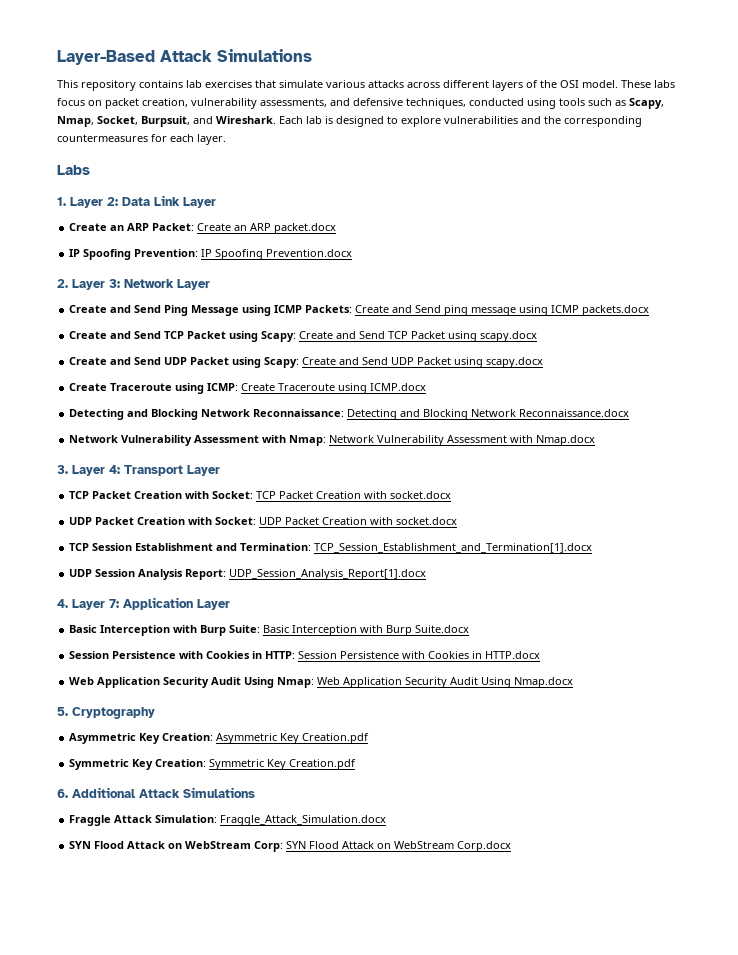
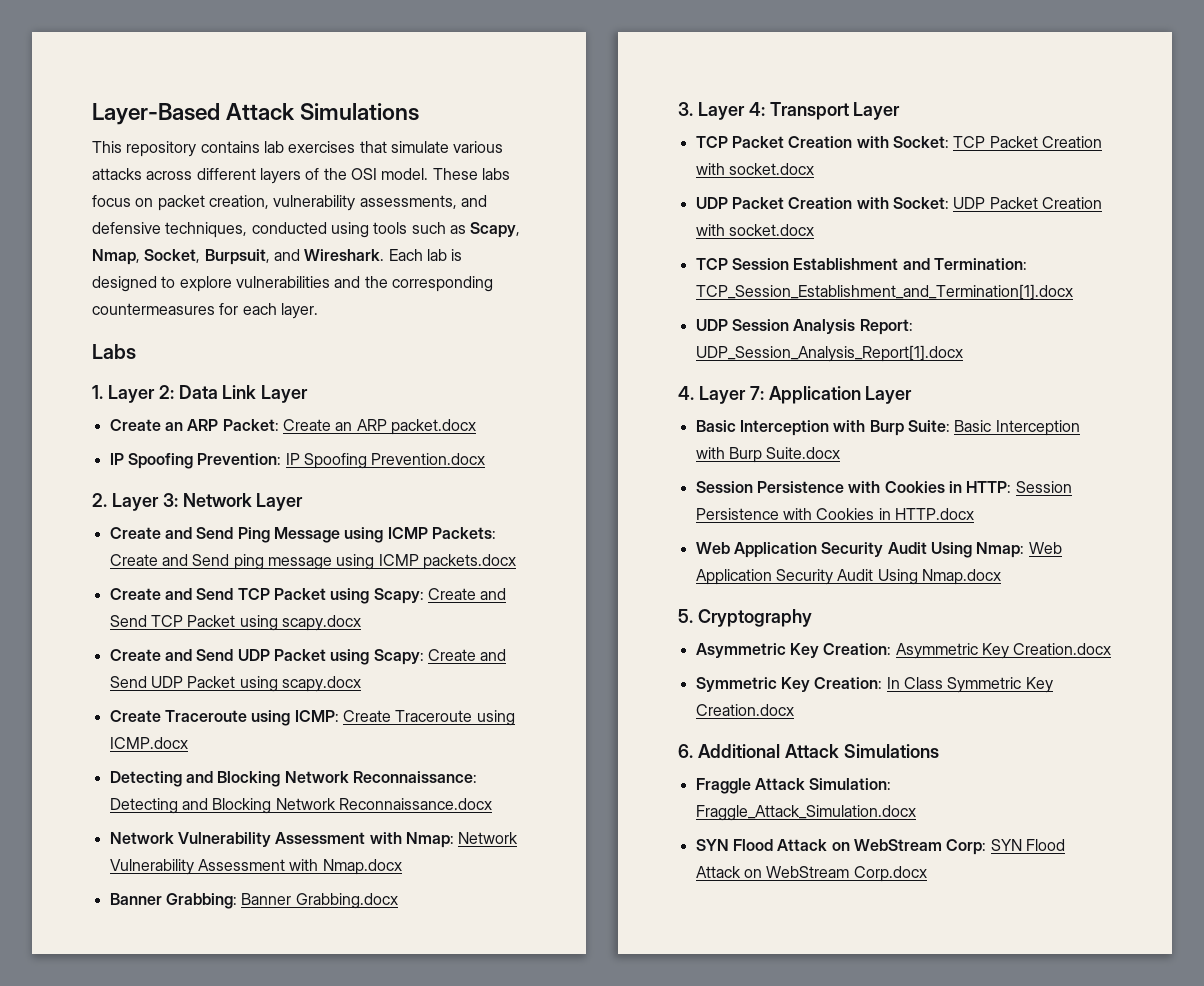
+ Banner Grabbing: Banner Grabbing.docx
- Asymmetric Key Creation: Asymmetric Key Creation.pdf
+ Asymmetric Key Creation: Asymmetric Key Creation.docx
- Symmetric Key Creation: Symmetric Key Creation.pdf
+ Symmetric Key Creation: In Class Symmetric Key Creation.docx

